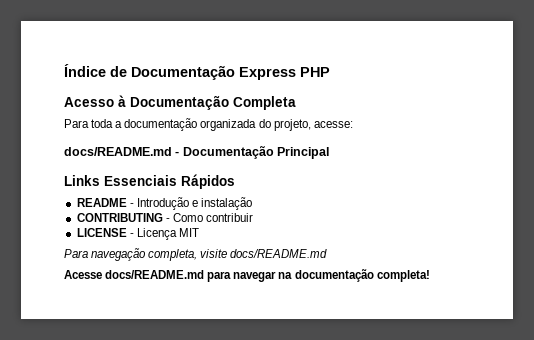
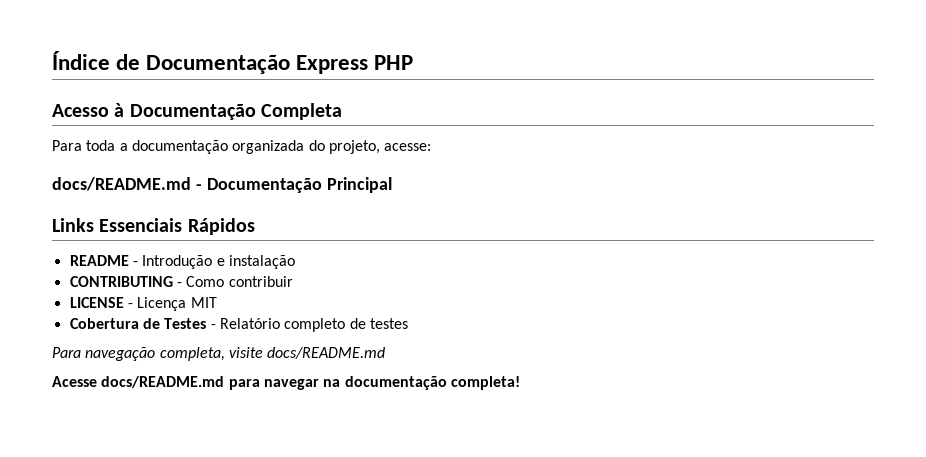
+ Cobertura de Testes - Relatório completo de testes

